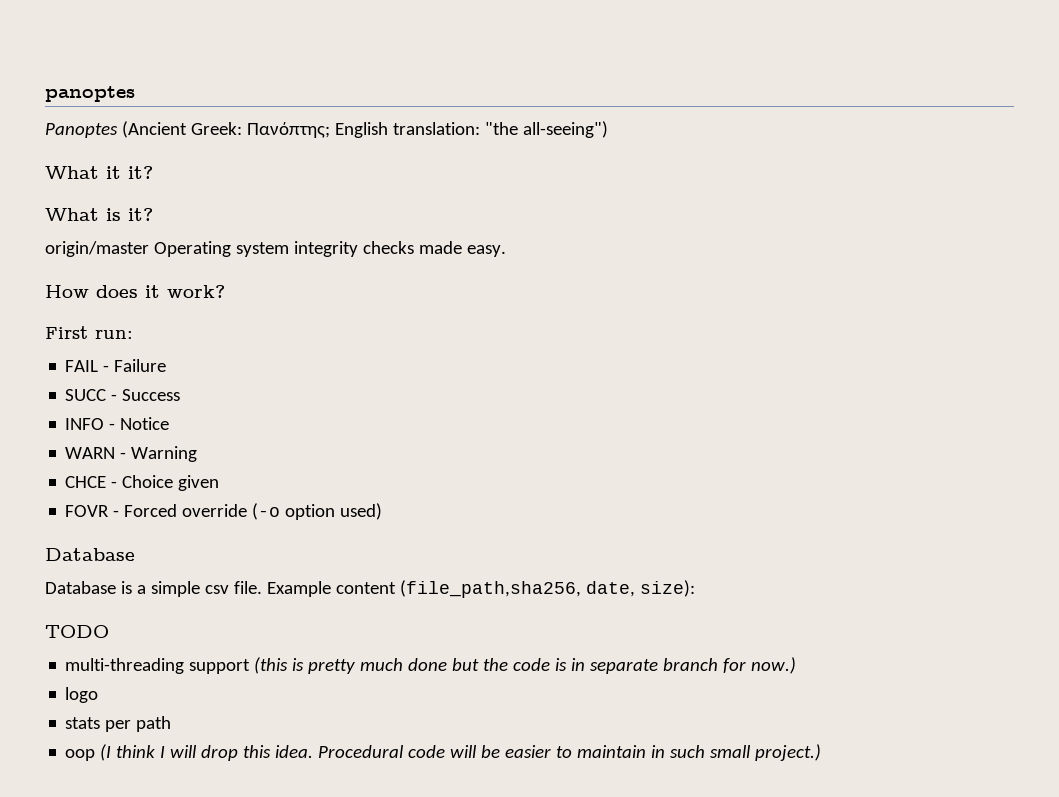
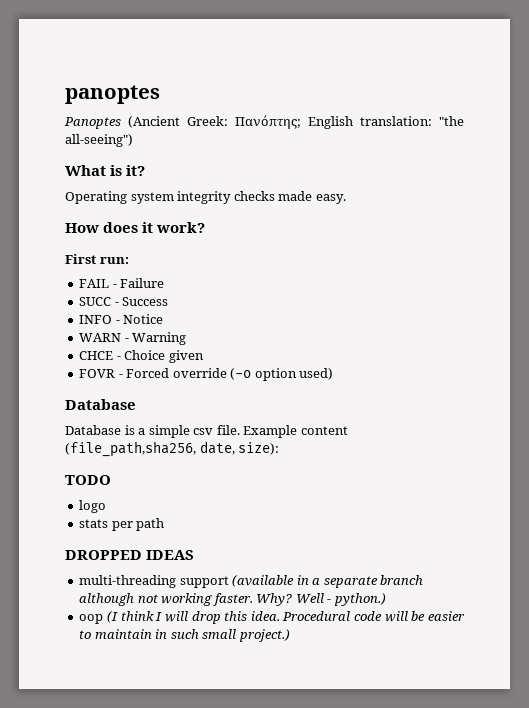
- What it it?
- origin/master Operating system integrity checks made easy.
+ Operating system integrity checks made easy.
- multi-threading support (this is pretty much done but the code is in separate branch for now.)
  logo
  stats per path
+ DROPPED IDEAS
+ multi-threading support (available in a separate branch although not working faster. Why? Well - python.)

